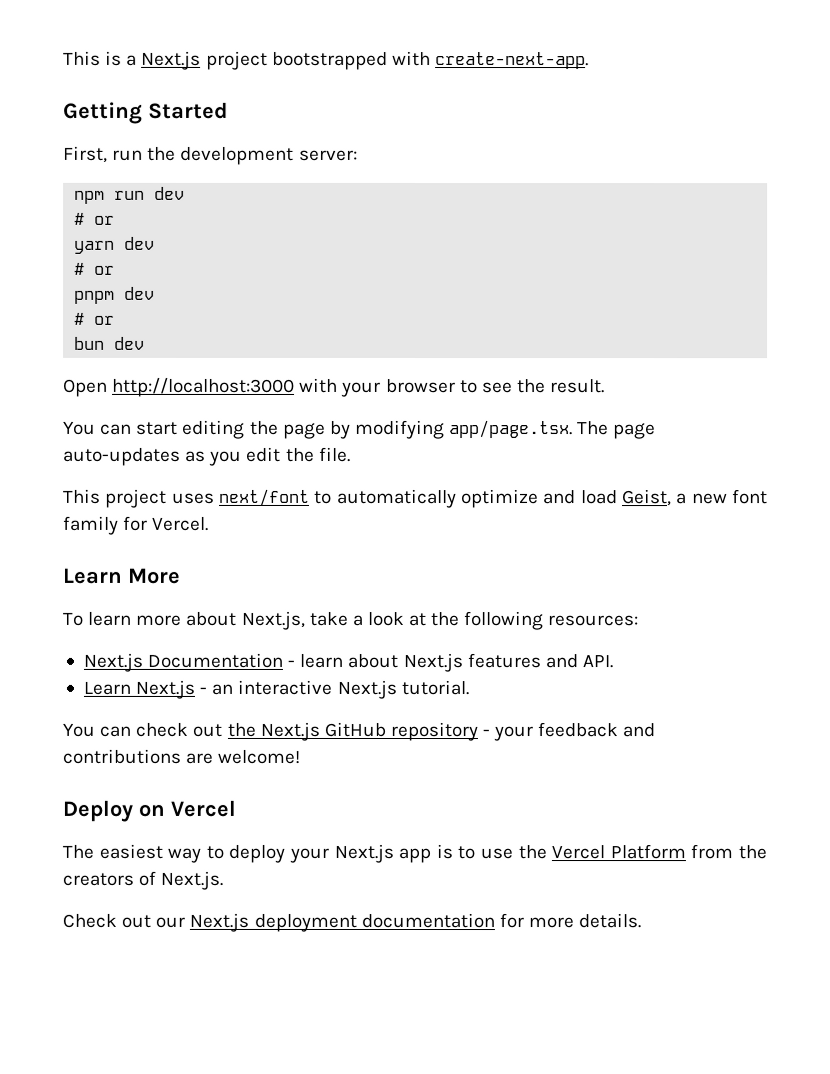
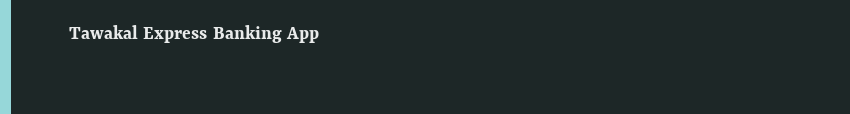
- This is a Next.js project bootstrapped with create-next-app.
- Getting Started
- First, run the development server:
- npm run dev
- # or
- yarn dev
- # or
- pnpm dev
- # or
- bun dev
- Open http://localhost:3000 with your browser to see the result.
- You can start editing the page by modifying app/page.tsx. The page auto-updates as you edit the file.
- This project uses next/font to automatically optimize and load Geist, a new font family for Vercel.
- Learn More
- To learn more about Next.js, take a look at the following resources:
- Next.js Documentation - learn about Next.js features and API.
- Learn Next.js - an interactive Next.js tutorial.
- You can check out the Next.js GitHub repository - your feedback and contributions are welcome!
- Deploy on Vercel
- The easiest way to deploy your Next.js app is to use the Vercel Platform from the creators of Next.js.
- Check out our Next.js deployment documentation for more details.
+ Tawakal Express Banking App

